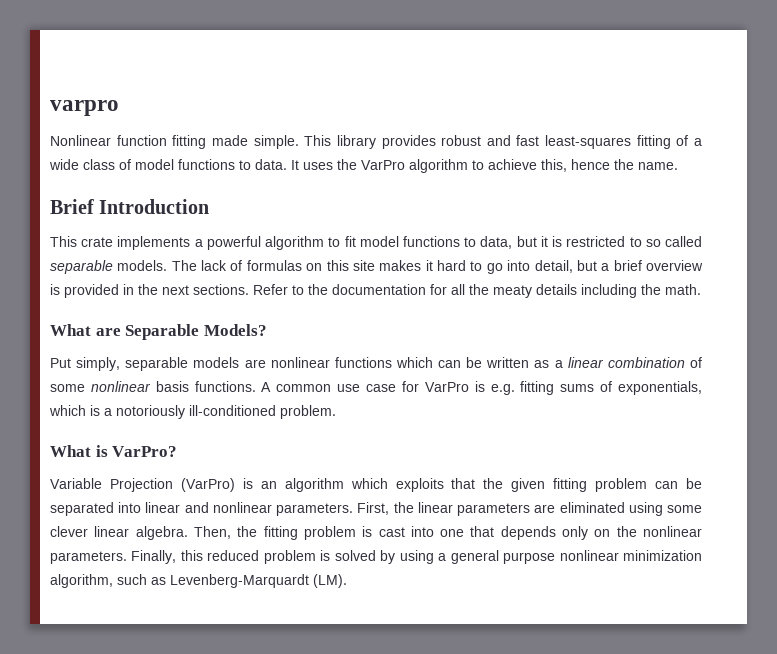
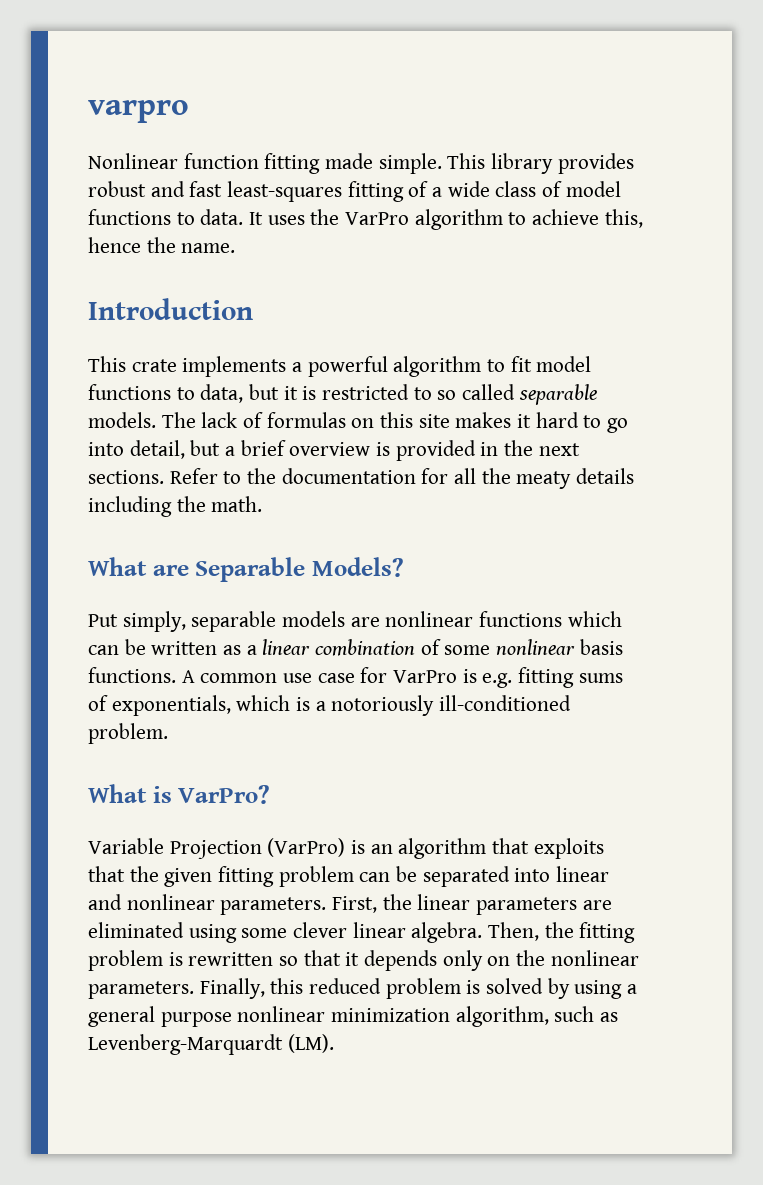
- Brief Introduction
+ Introduction
- Variable Projection (VarPro) is an algorithm which exploits that the given fitting problem can be separated into linear and nonlinear parameters.
+ Variable Projection (VarPro) is an algorithm that exploits that the given fitting problem can be separated into linear and nonlinear parameters.
- Then, the fitting problem is cast into one that depends only on the nonlinear parameters.
+ Then, the fitting problem is rewritten so that it depends only on the nonlinear parameters.

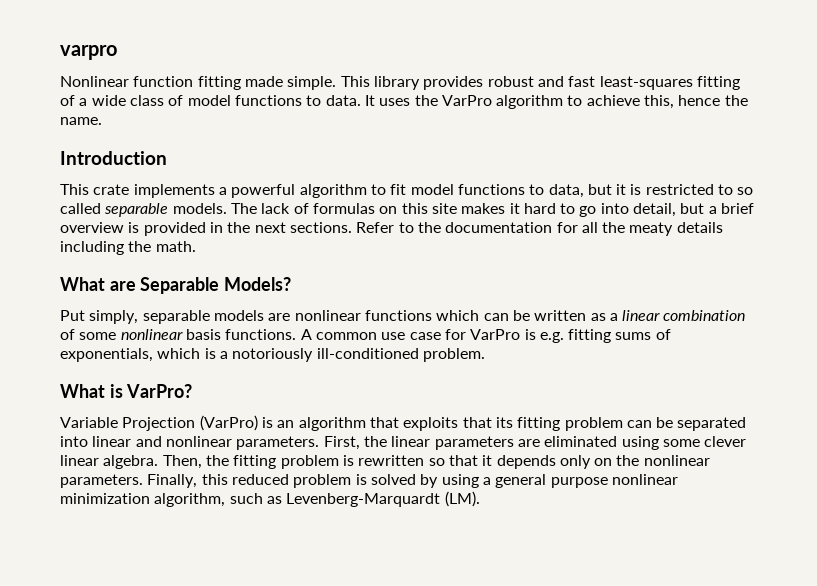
- Variable Projection (VarPro) is an algorithm that exploits that the given fitting problem can be separated into linear and nonlinear parameters.
+ Variable Projection (VarPro) is an algorithm that exploits that its fitting problem can be separated into linear and nonlinear parameters.

